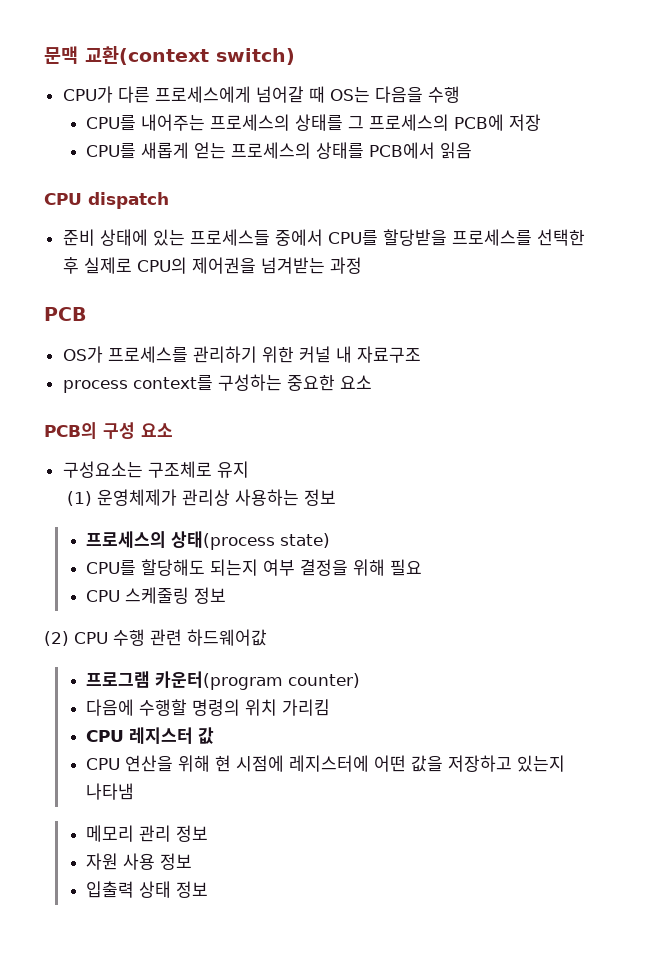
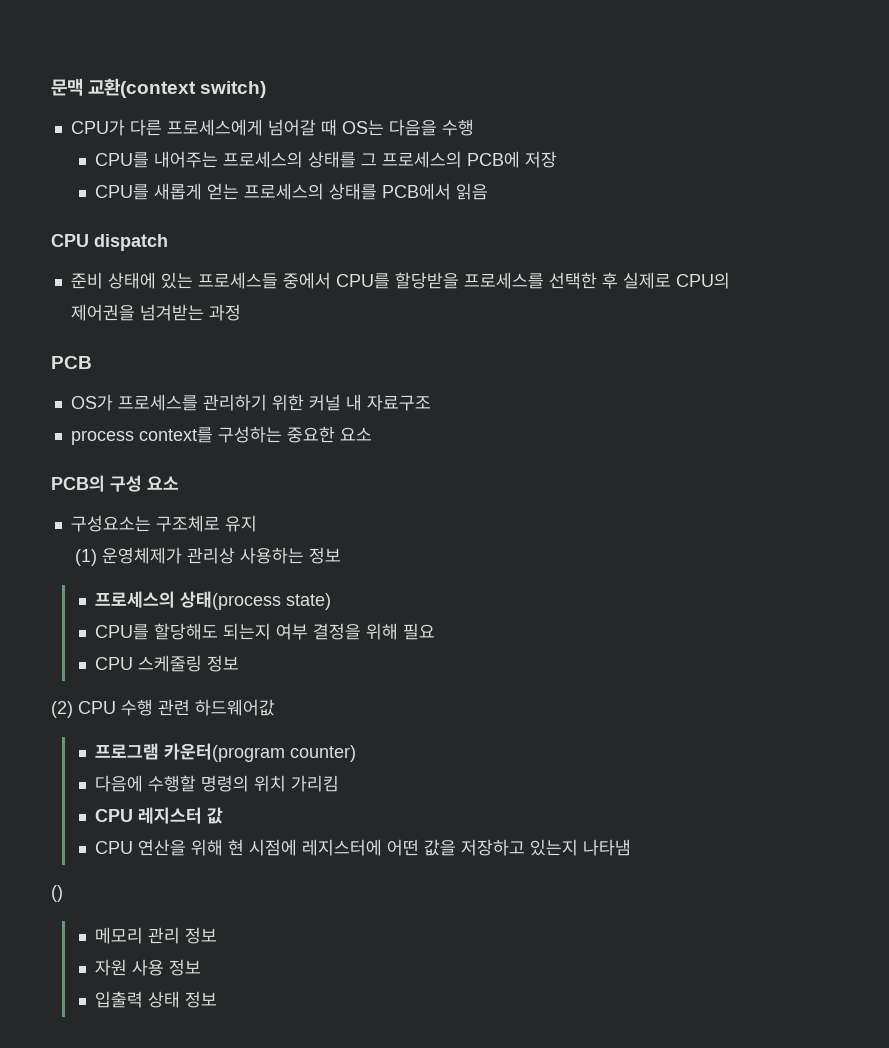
+ ()

